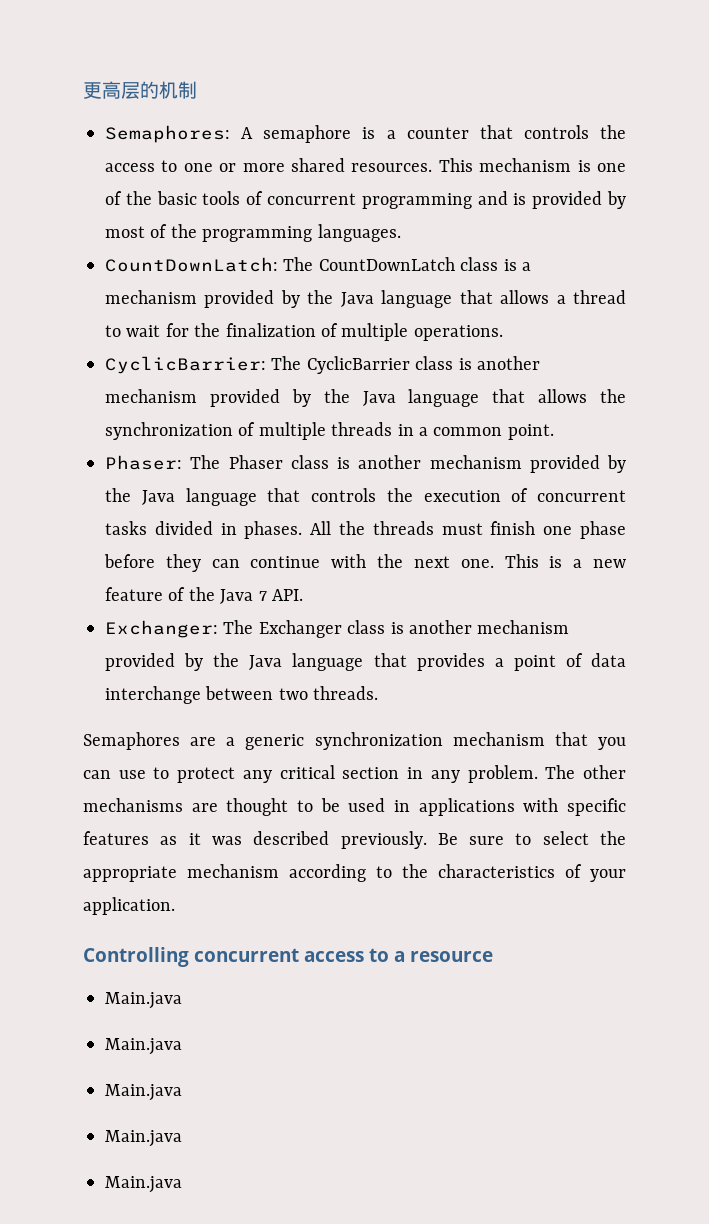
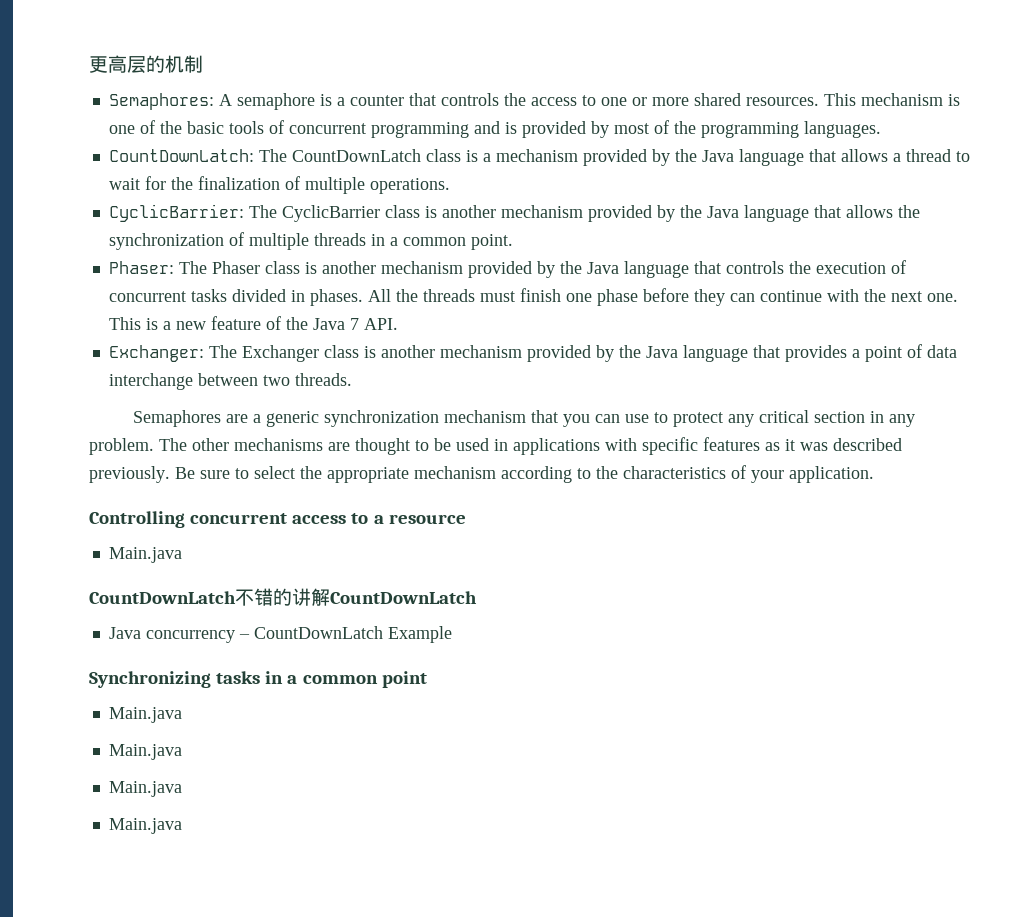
+ CountDownLatch不错的讲解CountDownLatch
+ Java concurrency – CountDownLatch Example
+ Synchronizing tasks in a common point

